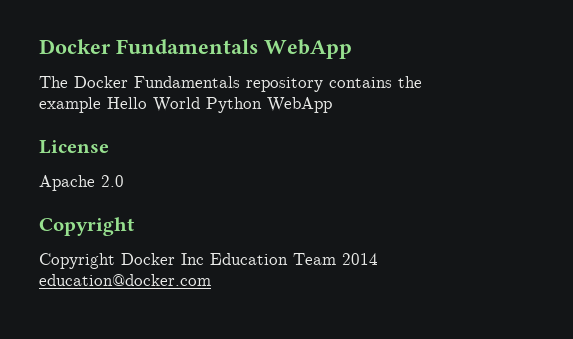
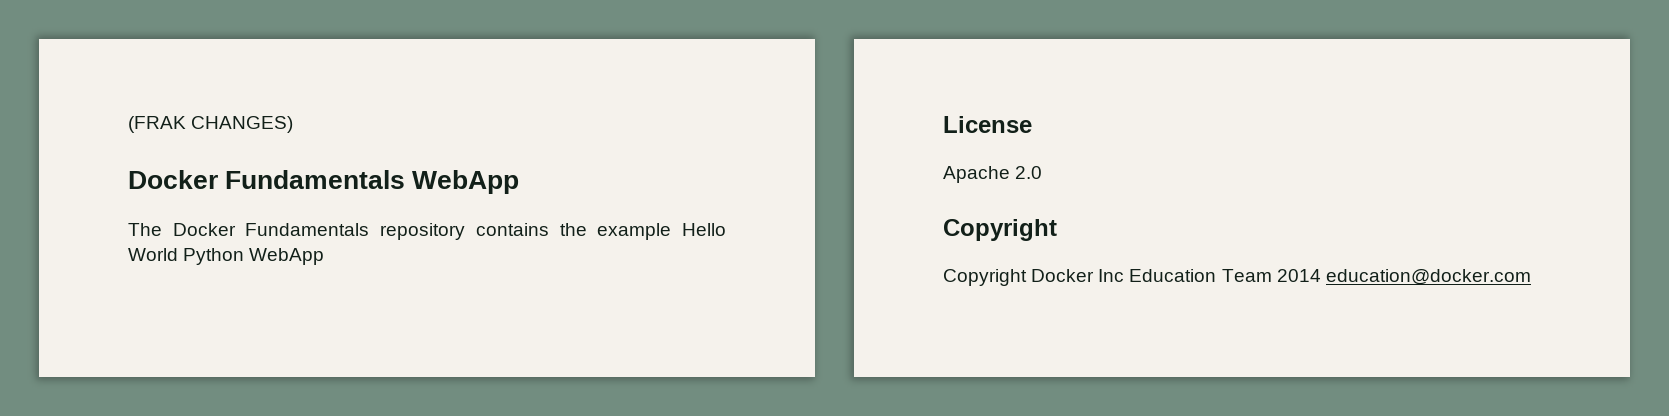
+ (FRAK CHANGES)

